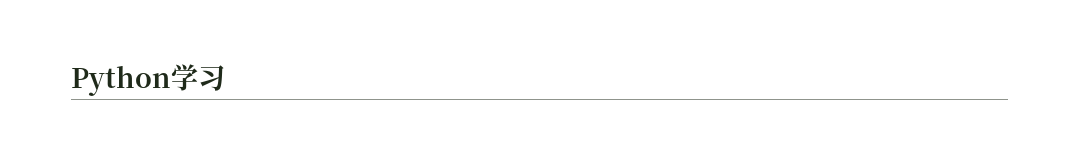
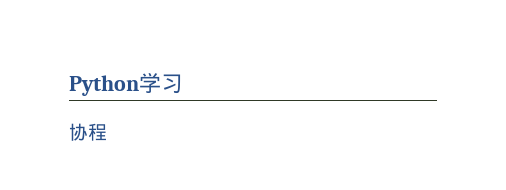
+ 协程

